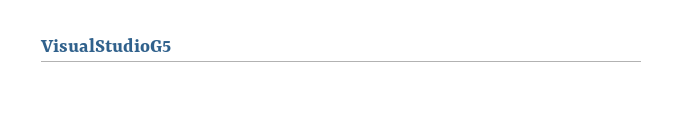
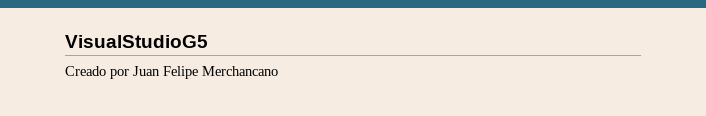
+ Creado por Juan Felipe Merchancano

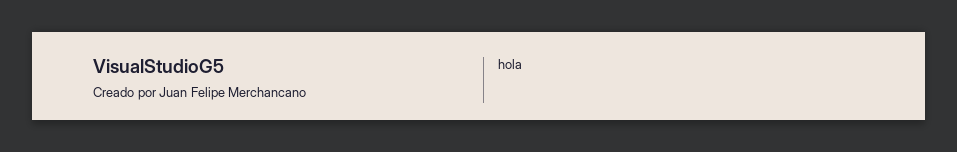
+ hola

